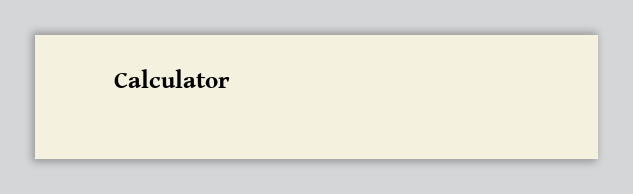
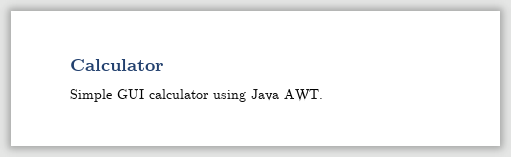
+ Simple GUI calculator using Java AWT.

